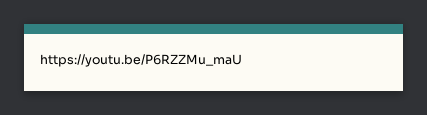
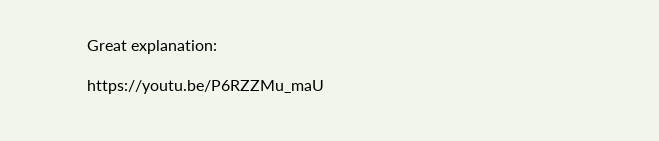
+ Great explanation:

